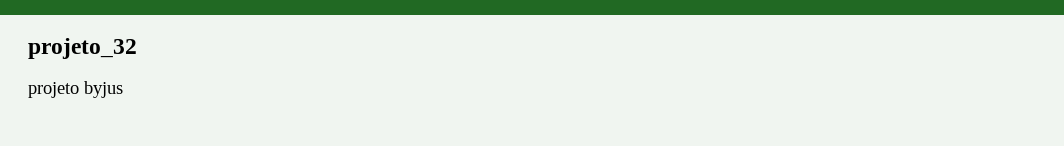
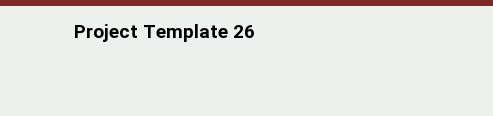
- projeto_32
- projeto byjus
+ Project Template 26

